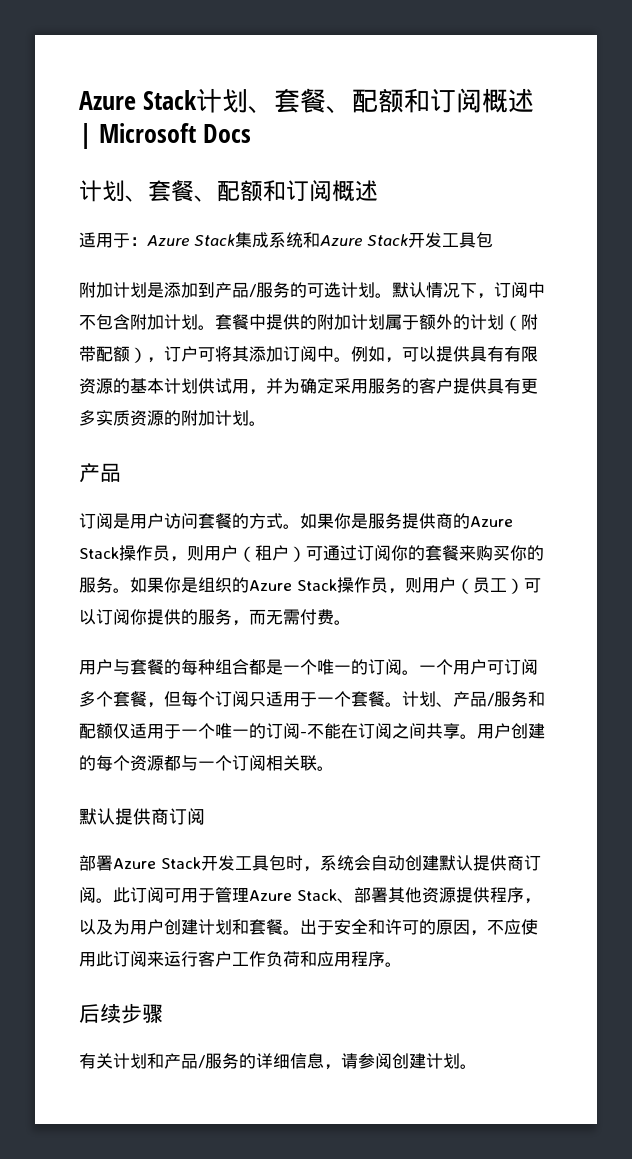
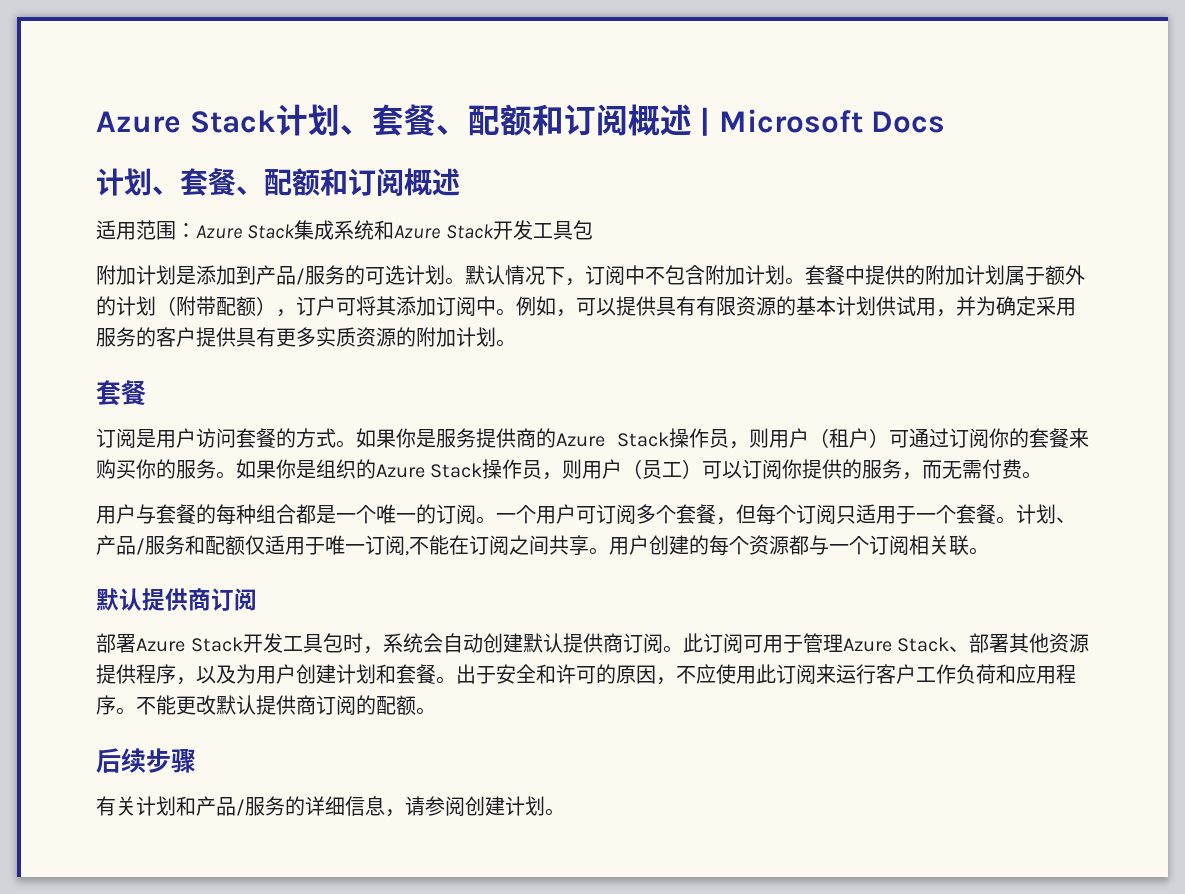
- 适用于：Azure Stack集成系统和Azure Stack开发工具包
+ 适用范围：Azure Stack集成系统和Azure Stack开发工具包
  例如，可以提供具有有限资源的基本计划供试用，并为确定采用服务的客户提供具有更多实质资源的附加计划。
- 产品
+ 套餐
- 计划、产品/服务和配额仅适用于一个唯一的订阅-不能在订阅之间共享。
+ 计划、产品/服务和配额仅适用于唯一订阅,不能在订阅之间共享。
+ 不能更改默认提供商订阅的配额。

